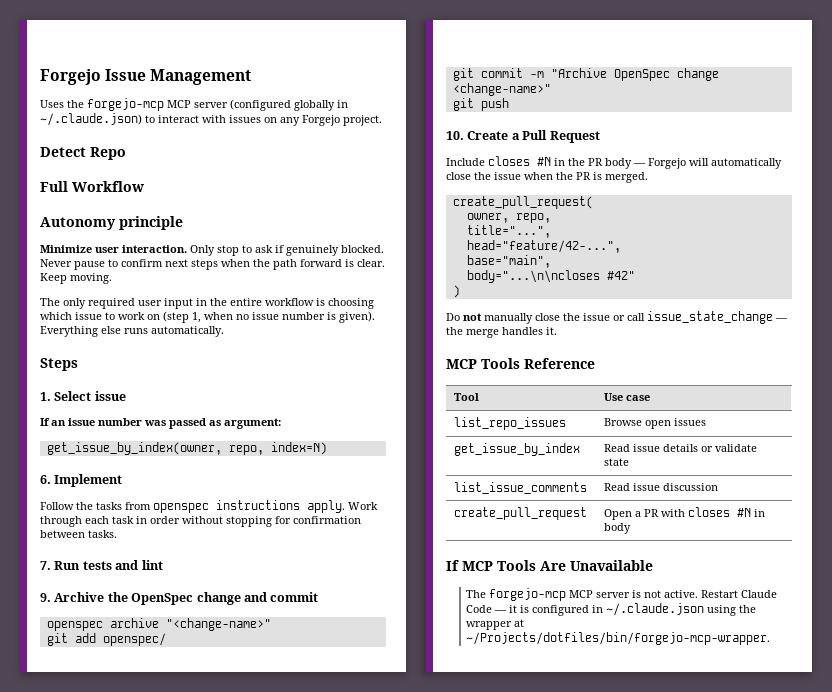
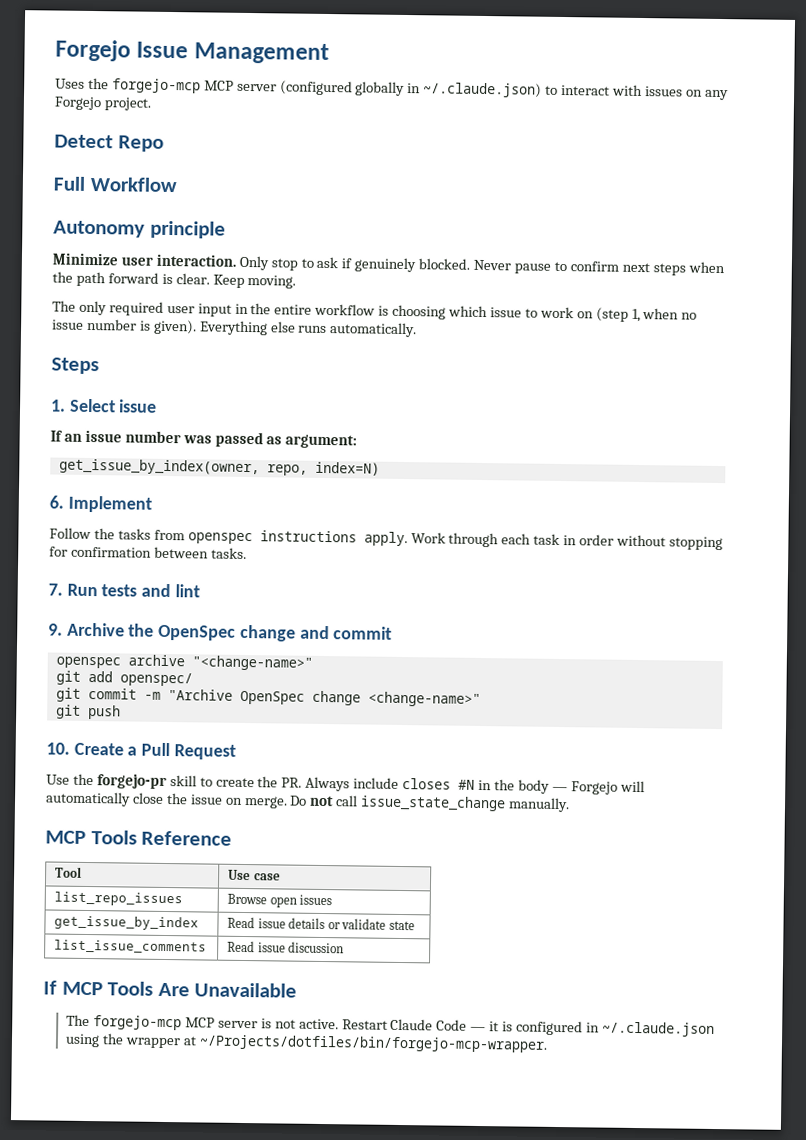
- Include closes #N in the PR body — Forgejo will automatically close the issue when the PR is merged.
- create_pull_request(
- owner, repo,
- title="...",
- head="feature/42-...",
- base="main",
- body="...\n\ncloses #42"
- )
- Do not manually close the issue or call issue_state_change — the merge handles it.
+ Use the forgejo-pr skill to create the PR. Always include closes #N in the body — Forgejo will automatically close the issue on merge. Do not call issue_state_change manually.
- create_pull_request | Open a PR with closes #N in body

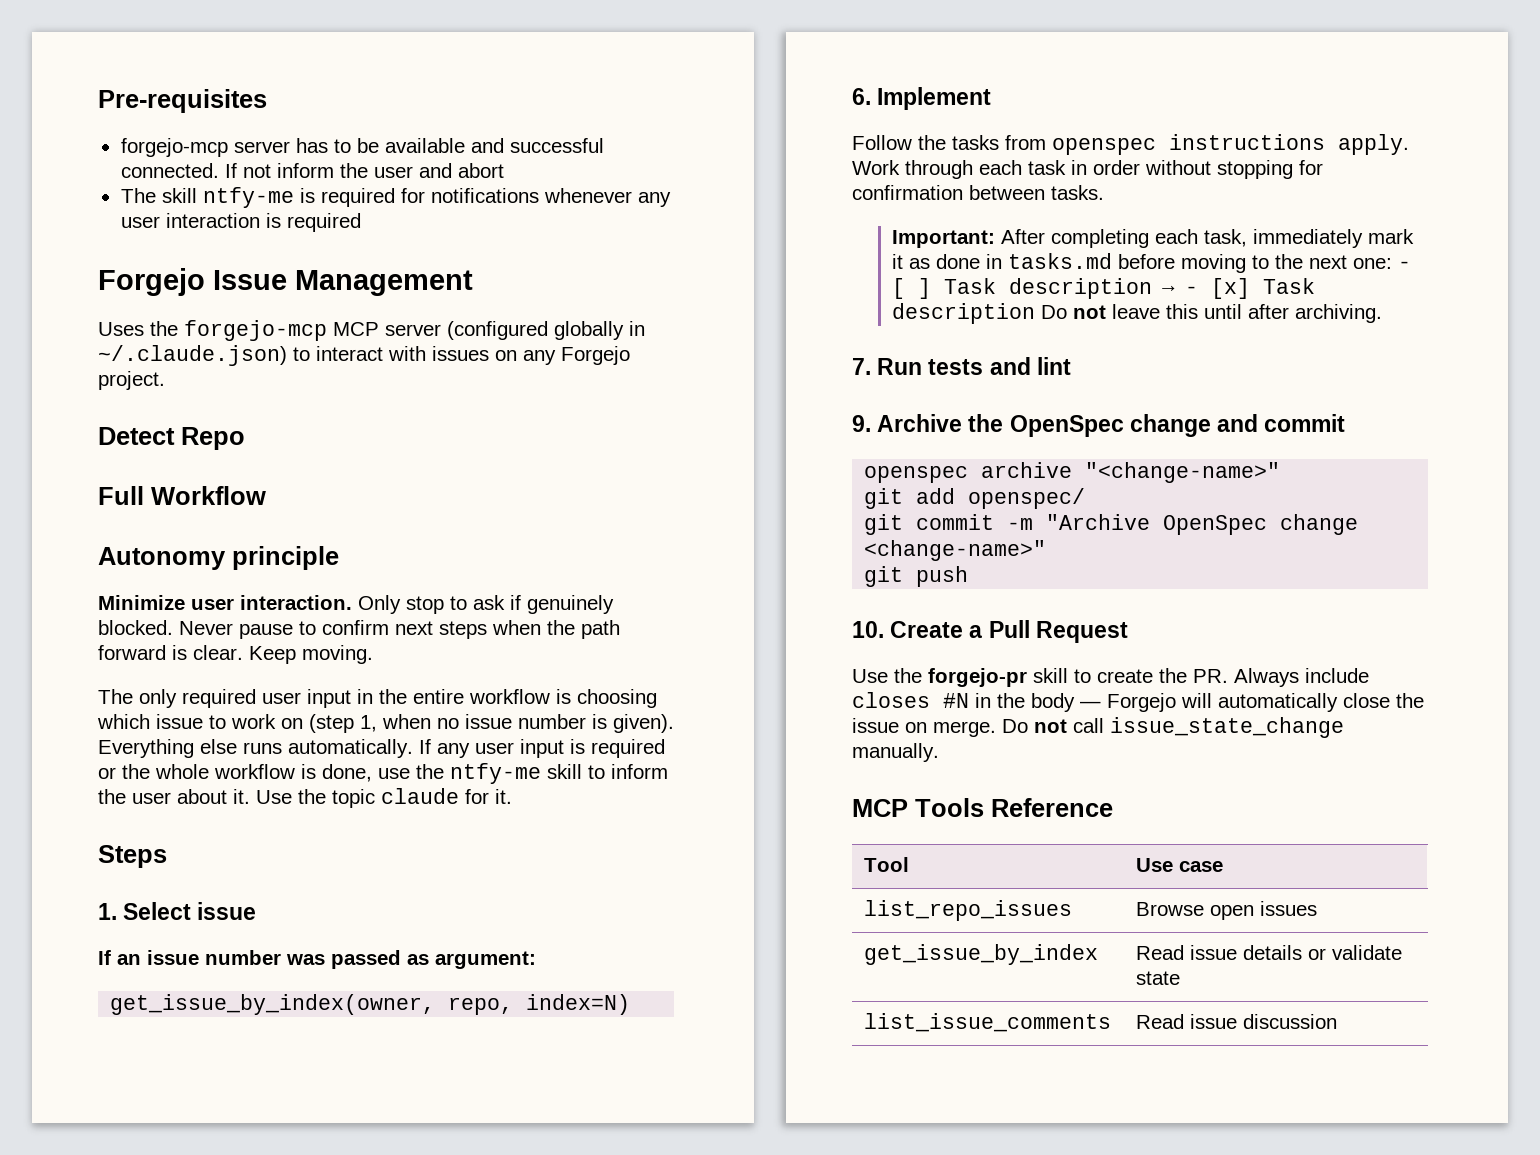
+ Pre-requisites
+ forgejo-mcp server has to be available and successful connected. If not inform the user and abort
+ The skill ntfy-me is required for notifications whenever any user interaction is required
+ If any user input is required or the whole workflow is done, use the ntfy-me skill to inform the user about it. Use the topic claude for it.
+ Important: After completing each task, immediately mark it as done in tasks.md before moving to the next one: - [ ] Task description → - [x] Task description Do not leave this until after archiving.
- If MCP Tools Are Unavailable
- The forgejo-mcp MCP server is not active. Restart Claude Code — it is configured in ~/.claude.json using the wrapper at ~/Projects/dotfiles/bin/forgejo-mcp-wrapper.

